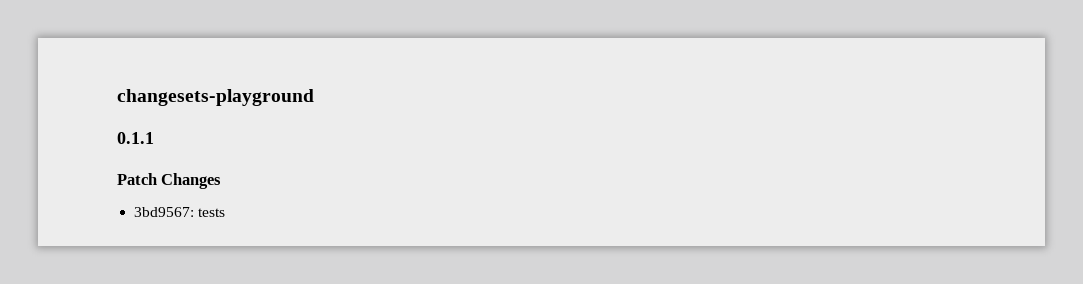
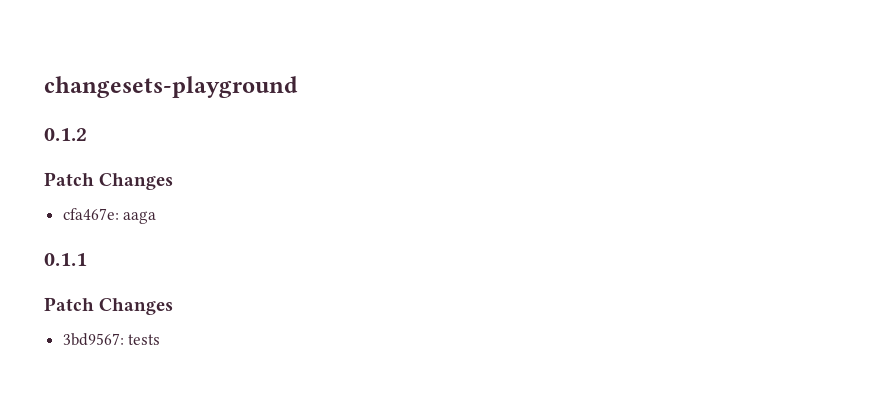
+ 0.1.2
+ Patch Changes
+ cfa467e: aaga

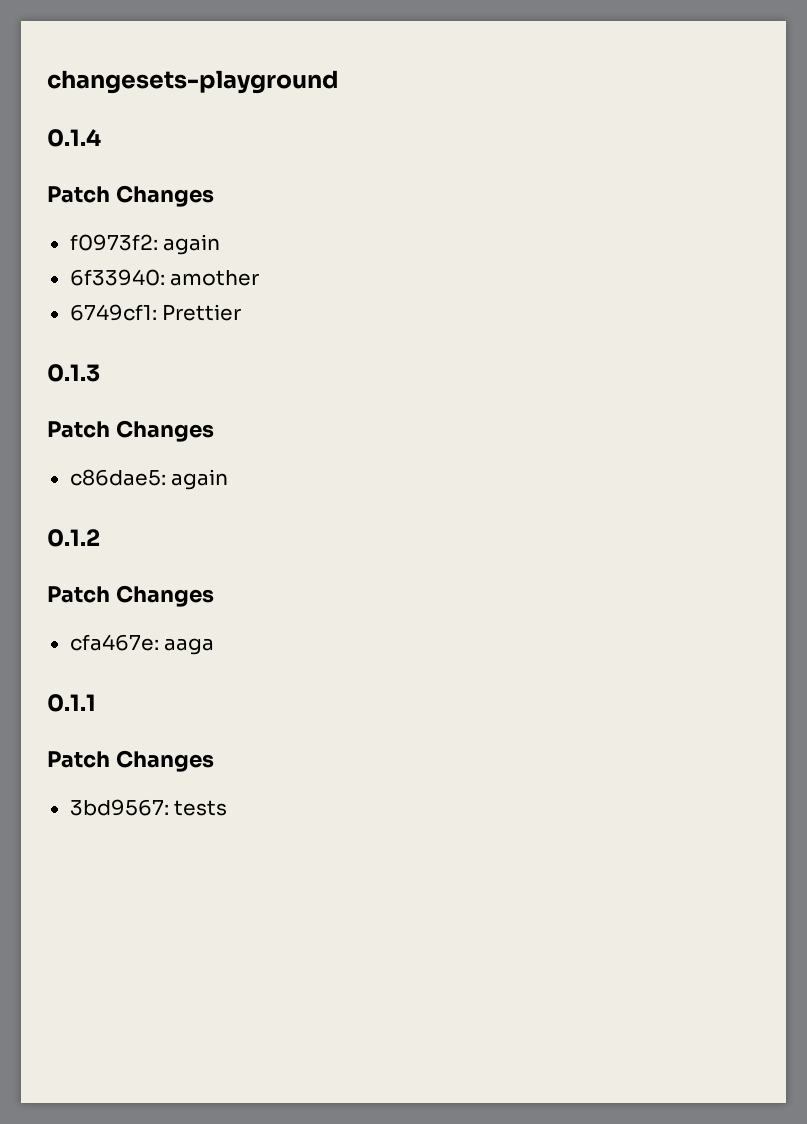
+ 0.1.4
+ Patch Changes
+ f0973f2: again
+ 6f33940: amother
+ 6749cf1: Prettier
+ 0.1.3
+ Patch Changes
+ c86dae5: again

